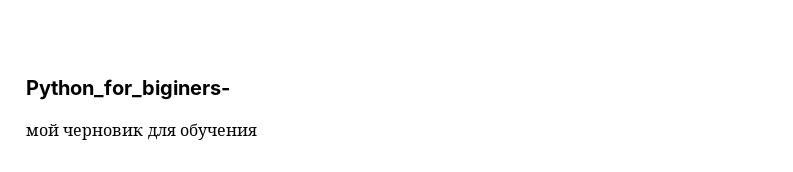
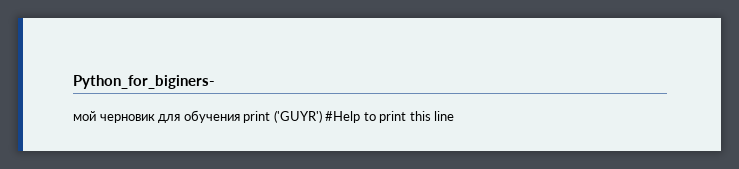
- мой черновик для обучения
+ мой черновик для обучения print ('GUYR') #Help to print this line

